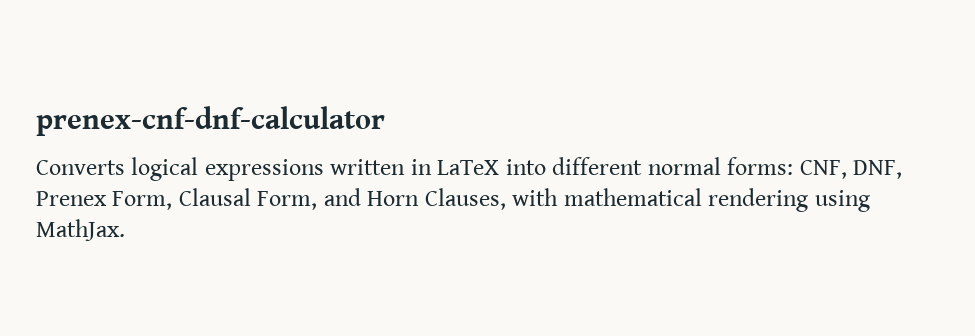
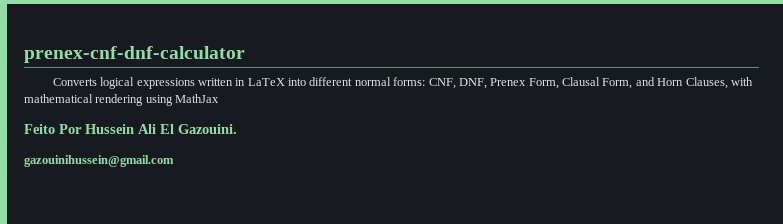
- Converts logical expressions written in LaTeX into different normal forms: CNF, DNF, Prenex Form, Clausal Form, and Horn Clauses, with mathematical rendering using MathJax.
+ Converts logical expressions written in LaTeX into different normal forms: CNF, DNF, Prenex Form, Clausal Form, and Horn Clauses, with mathematical rendering using MathJax
+ Feito Por Hussein Ali El Gazouini.
+ gazouinihussein@gmail.com

